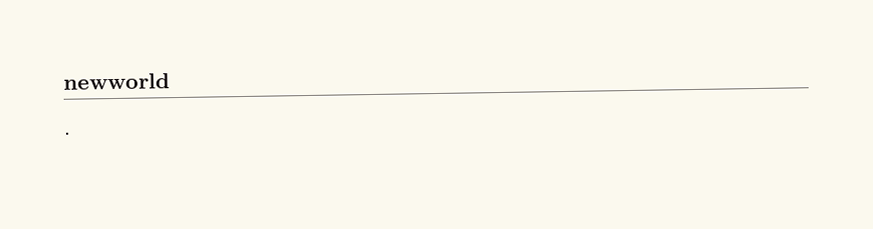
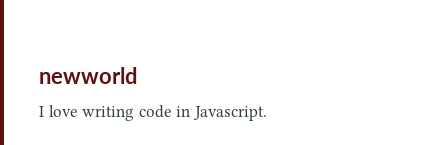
- .
+ I love writing code in Javascript.

